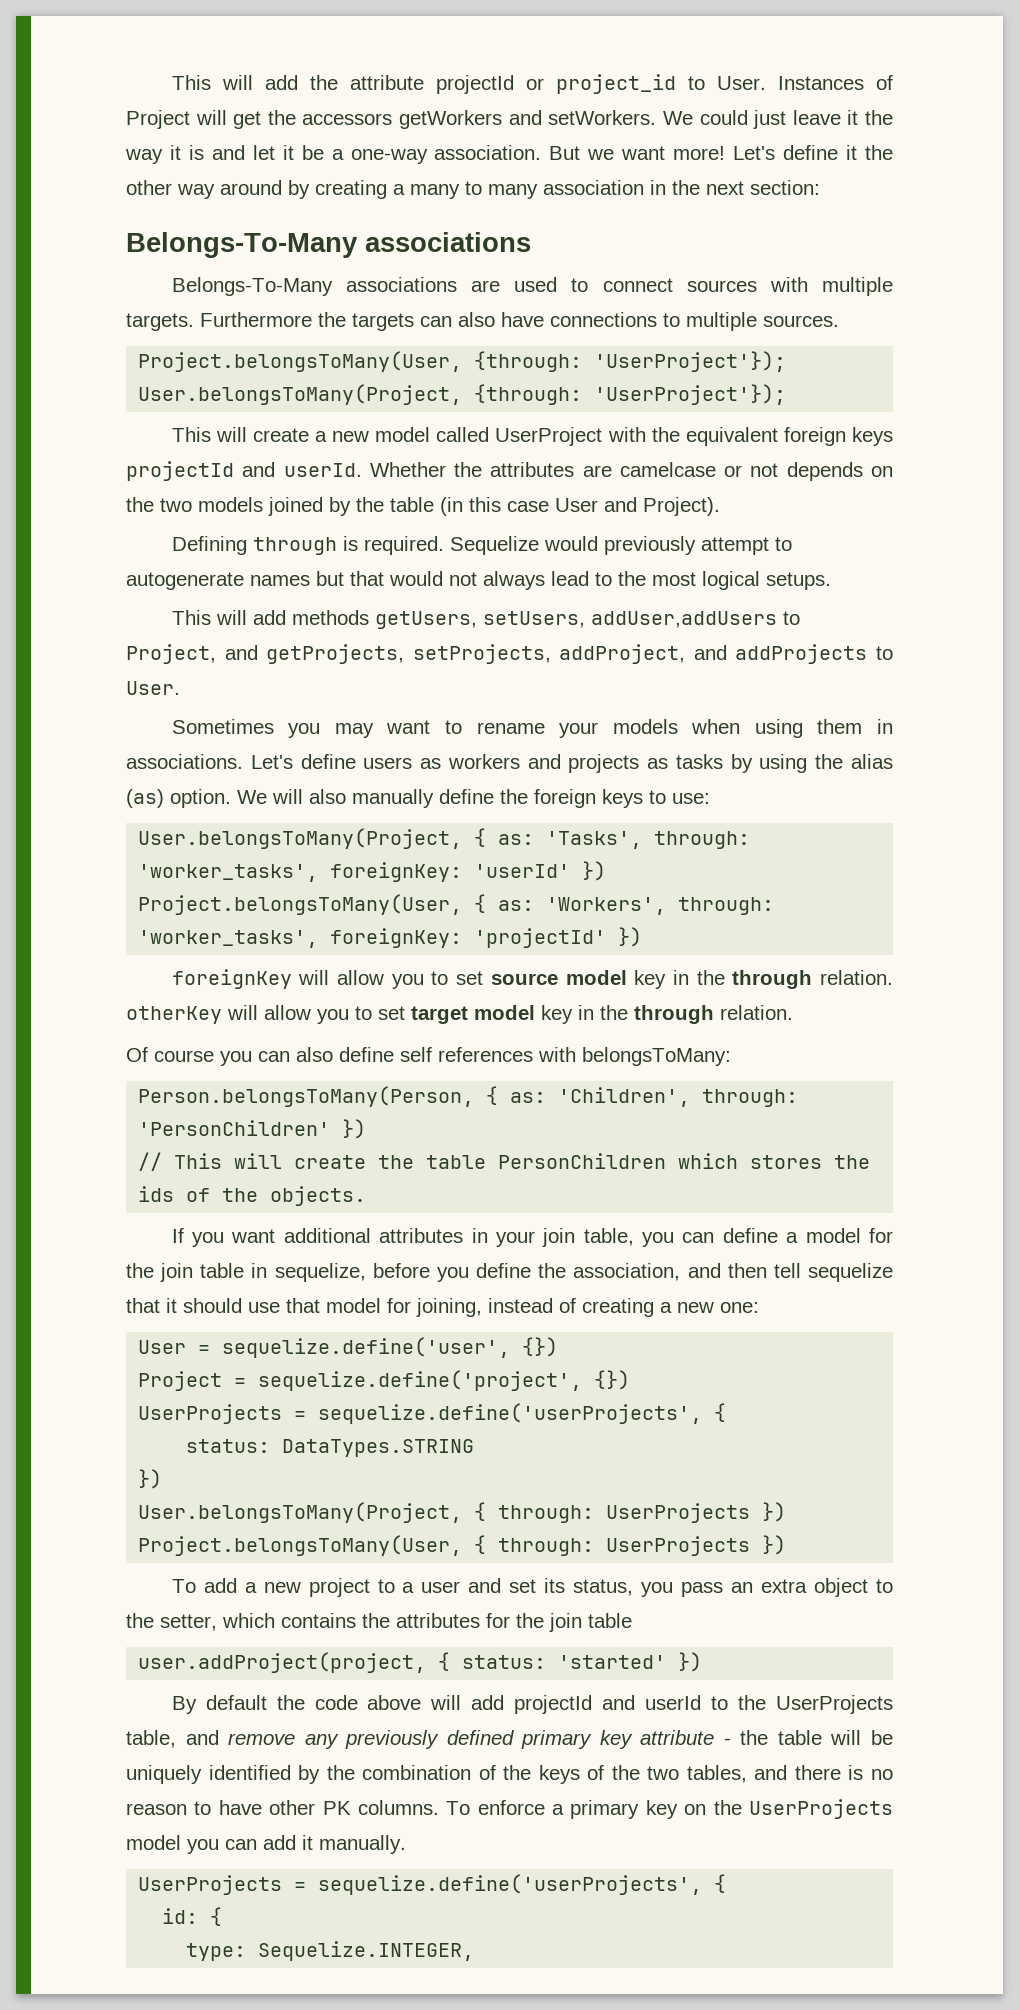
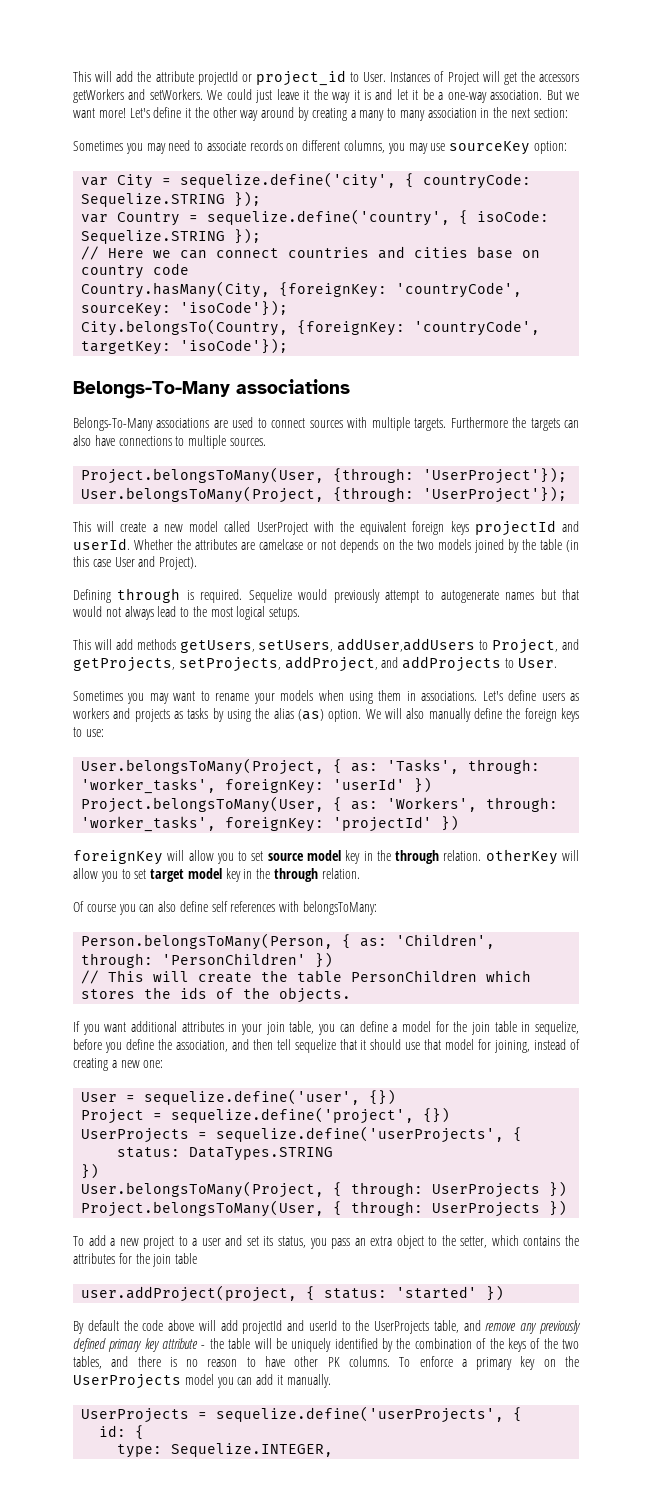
+ Sometimes you may need to associate records on different columns, you may use sourceKey option:
+ var City = sequelize.define('city', { countryCode: Sequelize.STRING });
+ var Country = sequelize.define('country', { isoCode: Sequelize.STRING });
+ // Here we can connect countries and cities base on country code
+ Country.hasMany(City, {foreignKey: 'countryCode', sourceKey: 'isoCode'});
+ City.belongsTo(Country, {foreignKey: 'countryCode', targetKey: 'isoCode'});

